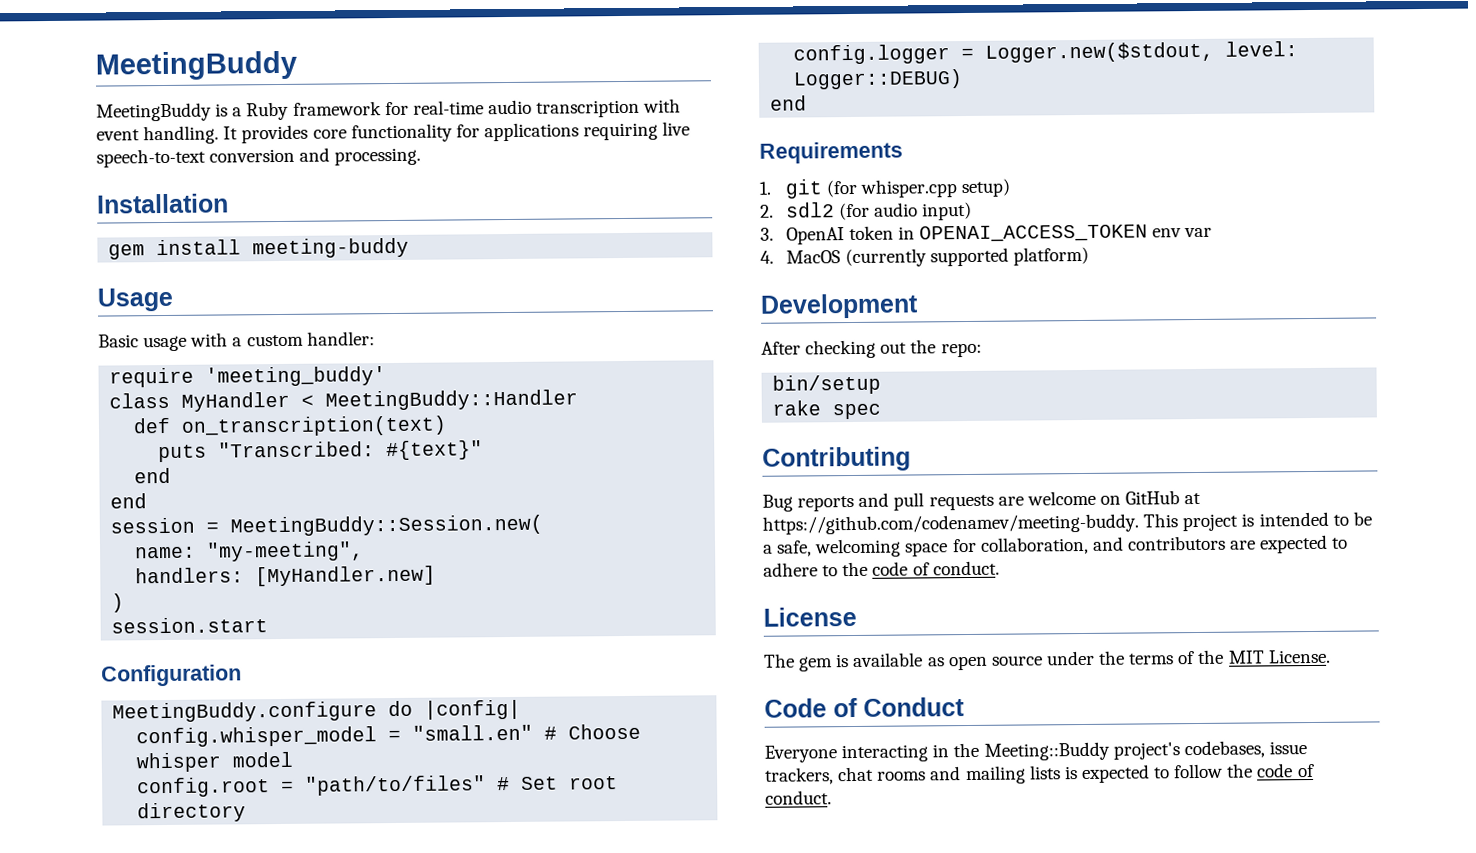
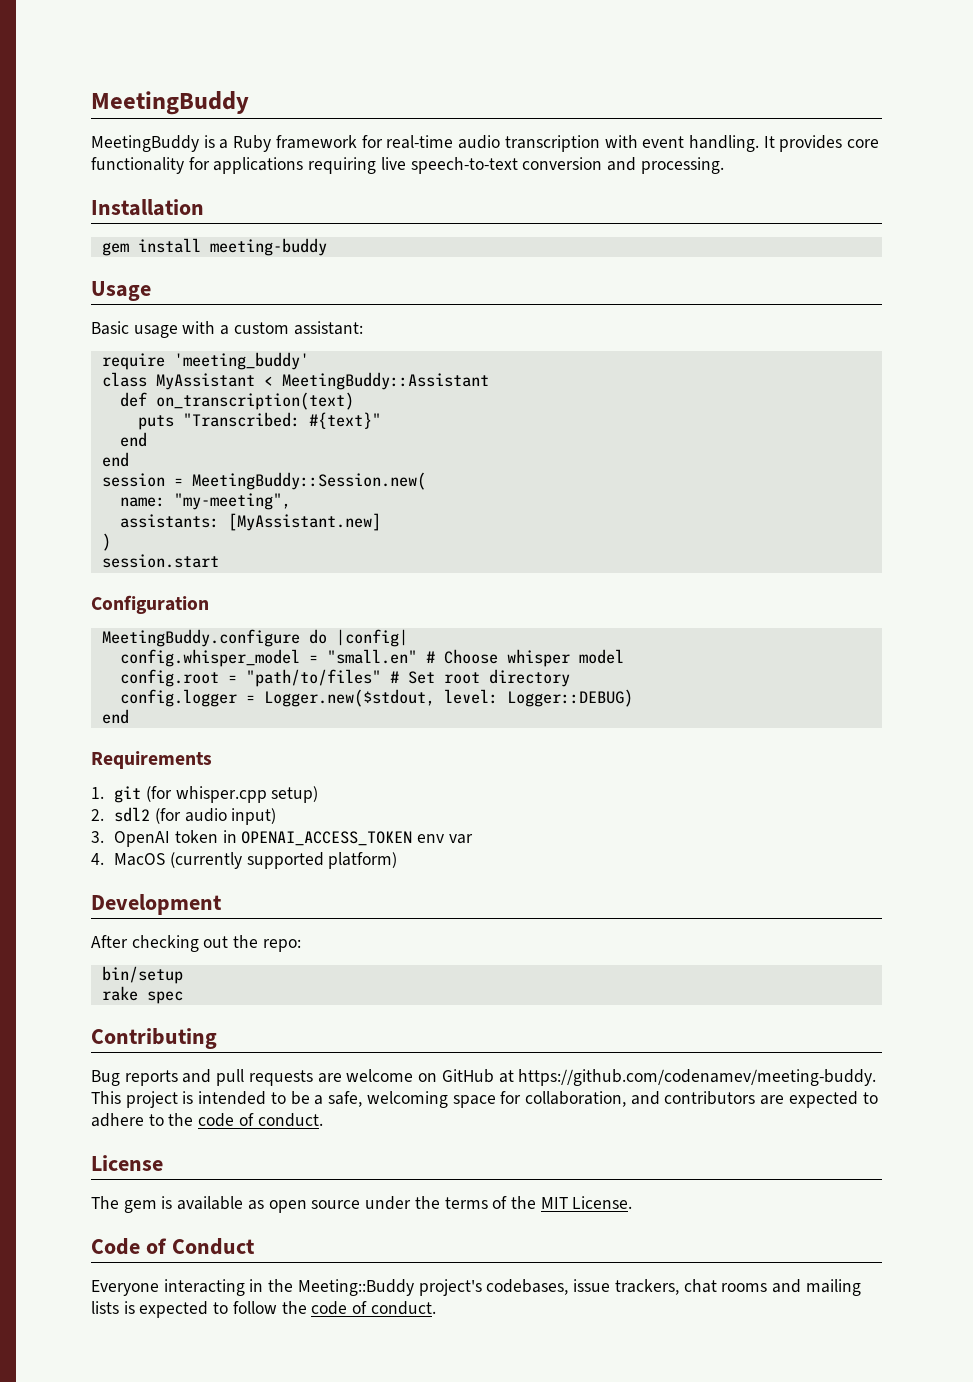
- Basic usage with a custom handler:
+ Basic usage with a custom assistant:
- class MyHandler < MeetingBuddy::Handler
+ class MyAssistant < MeetingBuddy::Assistant
- handlers: [MyHandler.new]
+ assistants: [MyAssistant.new]

